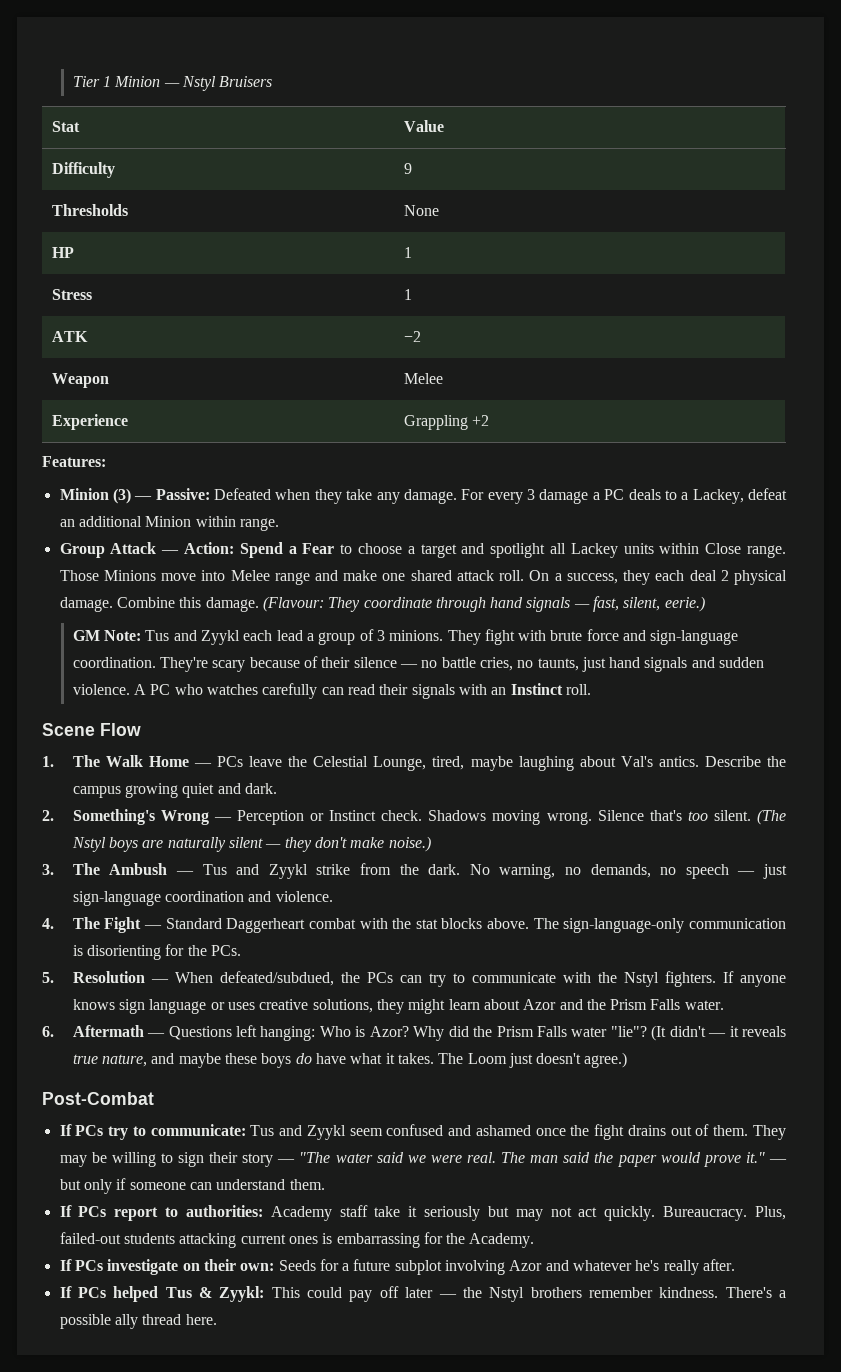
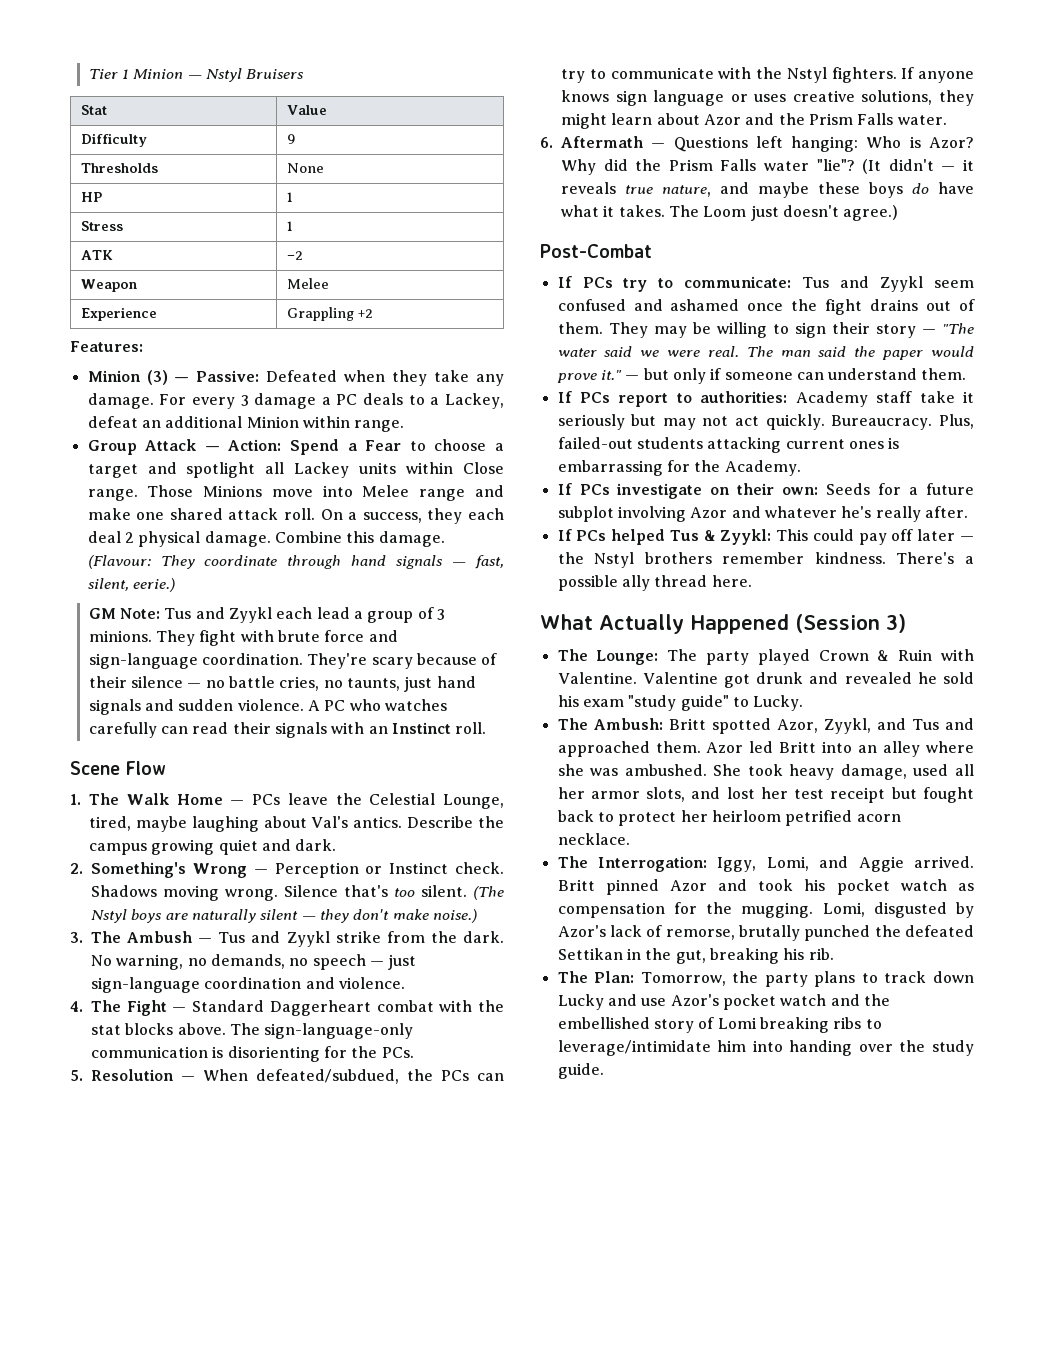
+ What Actually Happened (Session 3)
+ The Lounge: The party played Crown & Ruin with Valentine. Valentine got drunk and revealed he sold his exam "study guide" to Lucky.
+ The Ambush: Britt spotted Azor, Zyykl, and Tus and approached them. Azor led Britt into an alley where she was ambushed. She took heavy damage, used all her armor slots, and lost her test receipt but fought back to protect her heirloom petrified acorn necklace.
+ The Interrogation: Iggy, Lomi, and Aggie arrived. Britt pinned Azor and took his pocket watch as compensation for the mugging. Lomi, disgusted by Azor's lack of remorse, brutally punched the defeated Settikan in the gut, breaking his rib.
+ The Plan: Tomorrow, the party plans to track down Lucky and use Azor's pocket watch and the embellished story of Lomi breaking ribs to leverage/intimidate him into handing over the study guide.

